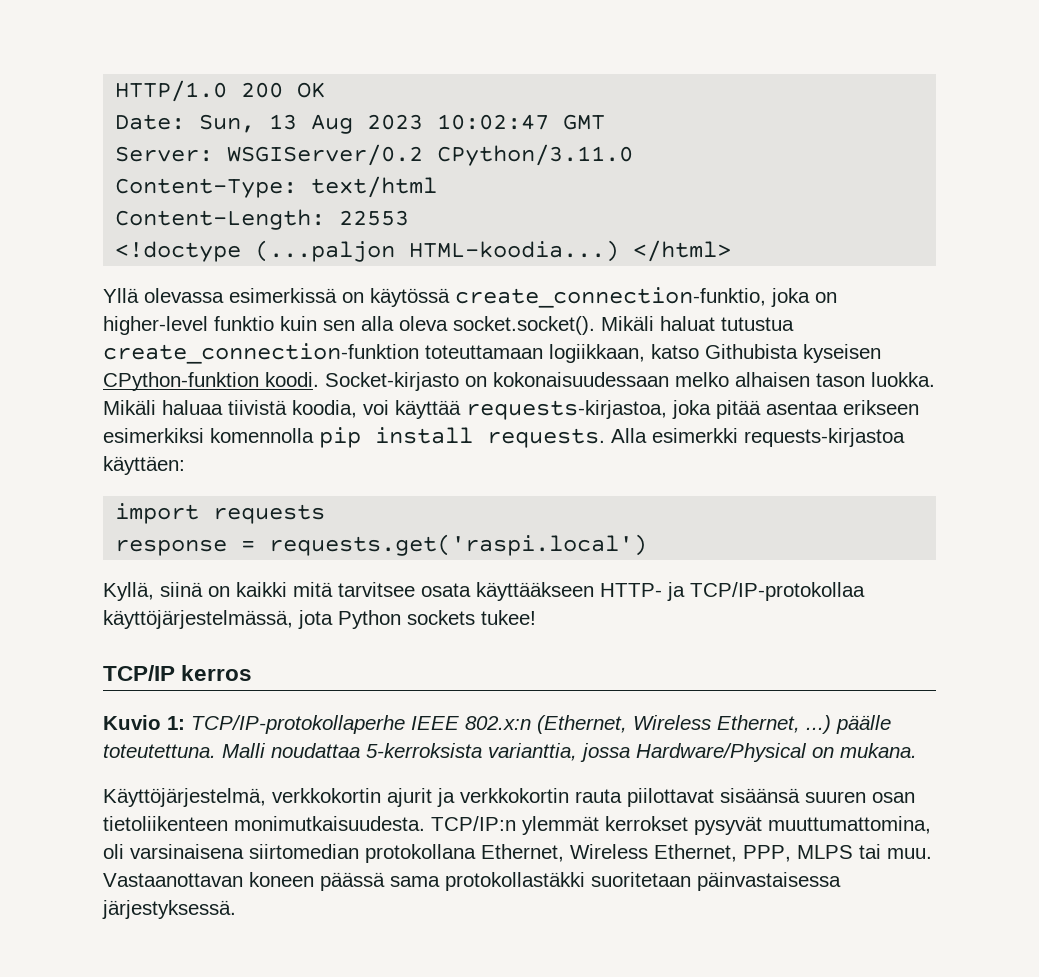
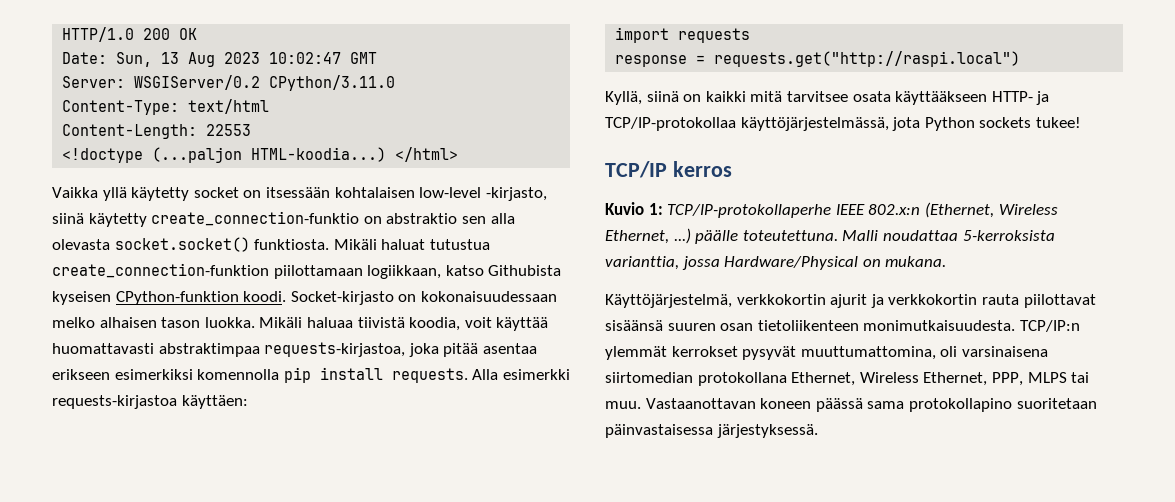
- Yllä olevassa esimerkissä on käytössä create_connection-funktio, joka on higher-level funktio kuin sen alla oleva socket.socket(). Mikäli haluat tutustua create_connection-funktion toteuttamaan logiikkaan, katso Githubista kyseisen CPython-funktion koodi.
+ Vaikka yllä käytetty socket on itsessään kohtalaisen low-level -kirjasto, siinä käytetty create_connection-funktio on abstraktio sen alla olevasta socket.socket() funktiosta. Mikäli haluat tutustua create_connection-funktion piilottamaan logiikkaan, katso Githubista kyseisen CPython-funktion koodi.
- Mikäli haluaa tiivistä koodia, voi käyttää requests-kirjastoa, joka pitää asentaa erikseen esimerkiksi komennolla pip install requests.
+ Mikäli haluaa tiivistä koodia, voit käyttää huomattavasti abstraktimpaa requests-kirjastoa, joka pitää asentaa erikseen esimerkiksi komennolla pip install requests.
- response = requests.get('raspi.local')
+ response = requests.get("http://raspi.local")
- Vastaanottavan koneen päässä sama protokollastäkki suoritetaan päinvastaisessa järjestyksessä.
+ Vastaanottavan koneen päässä sama protokollapino suoritetaan päinvastaisessa järjestyksessä.

